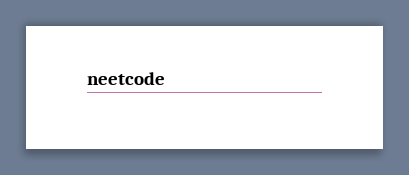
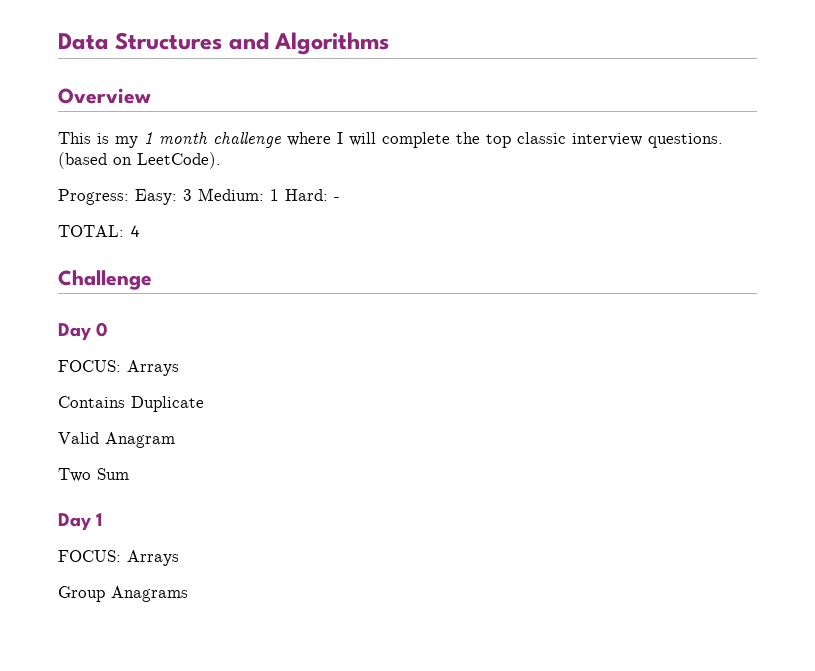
- neetcode
+ Data Structures and Algorithms
+ Overview
+ This is my 1 month challenge where I will complete the top classic interview questions. (based on LeetCode).
+ Progress: Easy: 3 Medium: 1 Hard: -
+ TOTAL: 4
+ Challenge
+ Day 0
+ FOCUS: Arrays
+ Contains Duplicate
+ Valid Anagram
+ Two Sum
+ Day 1
+ FOCUS: Arrays
+ Group Anagrams

